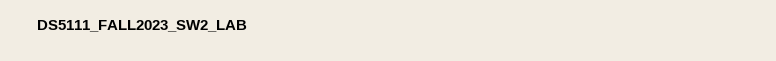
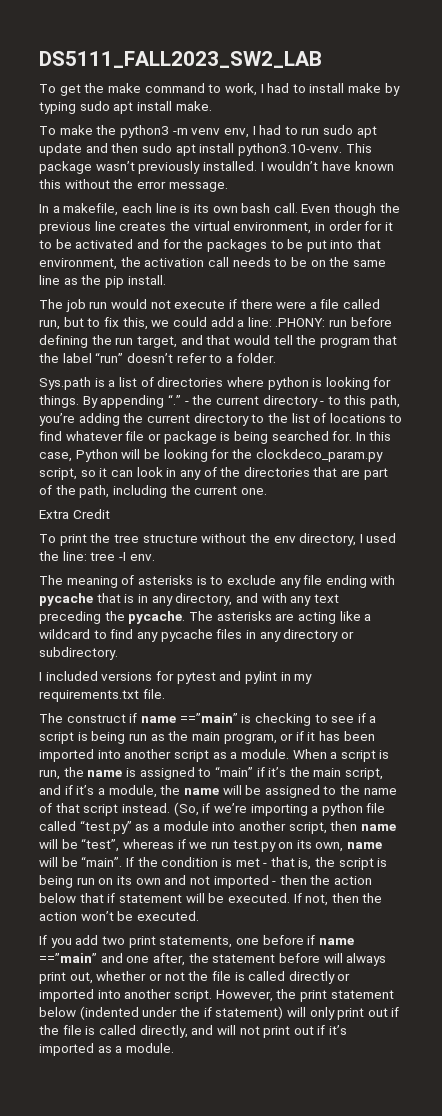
+ To get the make command to work, I had to install make by typing sudo apt install make.
+ To make the python3 -m venv env, I had to run sudo apt update and then sudo apt install python3.10-venv. This package wasn’t previously installed. I wouldn’t have known this without the error message.
+ In a makefile, each line is its own bash call. Even though the previous line creates the virtual environment, in order for it to be activated and for the packages to be put into that environment, the activation call needs to be on the same line as the pip install.
+ The job run would not execute if there were a file called run, but to fix this, we could add a line: .PHONY: run before defining the run target, and that would tell the program that the label “run” doesn’t refer to a folder.
+ Sys.path is a list of directories where python is looking for things. By appending “.” - the current directory - to this path, you’re adding the current directory to the list of locations to find whatever file or package is being searched for. In this case, Python will be looking for the clockdeco_param.py script, so it can look in any of the directories that are part of the path, including the current one.
+ Extra Credit
+ To print the tree structure without the env directory, I used the line: tree -I env.
+ The meaning of asterisks is to exclude any file ending with pycache that is in any directory, and with any text preceding the pycache. The asterisks are acting like a wildcard to find any pycache files in any directory or subdirectory.
+ I included versions for pytest and pylint in my requirements.txt file.
+ The construct if name ==”main” is checking to see if a script is being run as the main program, or if it has been imported into another script as a module. When a script is run, the name is assigned to “main” if it’s the main script, and if it’s a module, the name will be assigned to the name of that script instead. (So, if we’re importing a python file called “test.py” as a module into another script, then name will be “test”, whereas if we run test.py on its own, name will be “main”. If the condition is met - that is, the script is being run on its own and not imported - then the action below that if statement will be executed. If not, then the action won’t be executed.
+ If you add two print statements, one before if name ==”main” and one after, the statement before will always print out, whether or not the file is called directly or imported into another script. However, the print statement below (indented under the if statement) will only print out if the file is called directly, and will not print out if it’s imported as a module.

